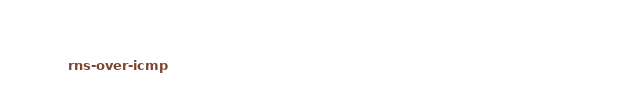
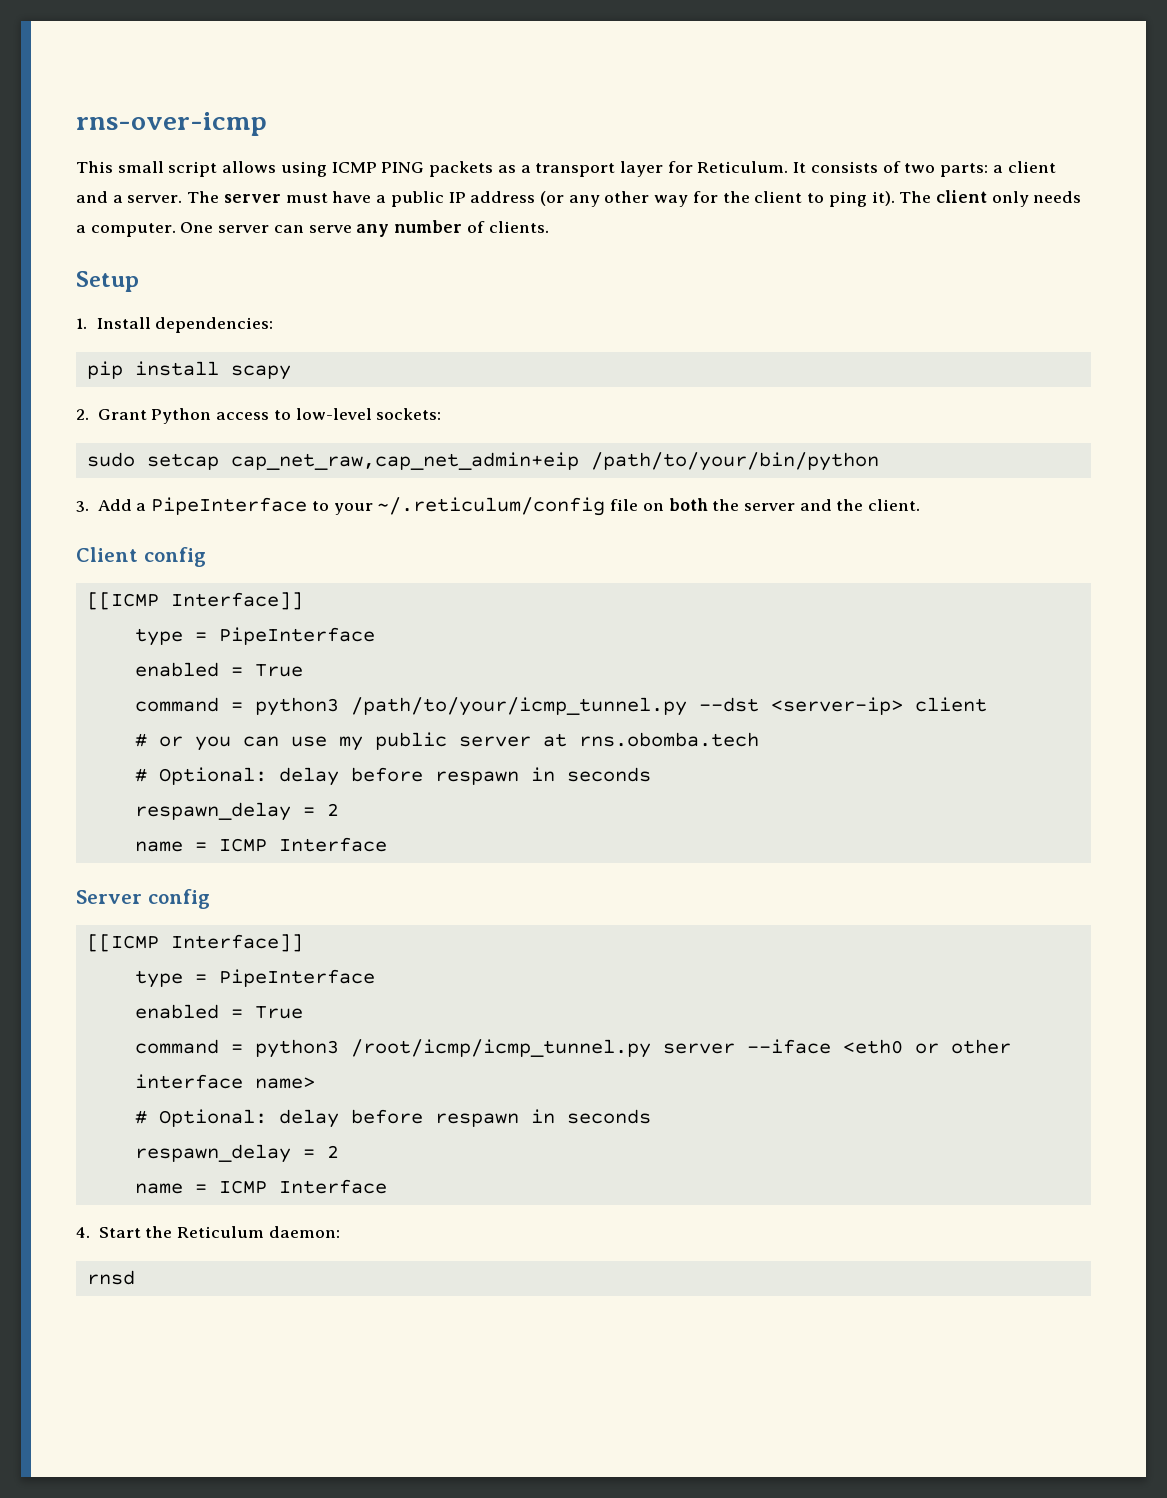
+ This small script allows using ICMP PING packets as a transport layer for Reticulum. It consists of two parts: a client and a server. The server must have a public IP address (or any other way for the client to ping it). The client only needs a computer. One server can serve any number of clients.
+ Setup
+ 1. Install dependencies:
+ pip install scapy
+ 2. Grant Python access to low-level sockets:
+ sudo setcap cap_net_raw,cap_net_admin+eip /path/to/your/bin/python
+ 3. Add a PipeInterface to your ~/.reticulum/config file on both the server and the client.
+ Client config
+ [[ICMP Interface]]
+ type = PipeInterface
+ enabled = True
+ command = python3 /path/to/your/icmp_tunnel.py --dst <server-ip> client
+ # or you can use my public server at rns.obomba.tech
+ # Optional: delay before respawn in seconds
+ respawn_delay = 2
+ name = ICMP Interface
+ Server config
+ [[ICMP Interface]]
+ type = PipeInterface
+ enabled = True
+ command = python3 /root/icmp/icmp_tunnel.py server --iface <eth0 or other interface name>
+ # Optional: delay before respawn in seconds
+ respawn_delay = 2
+ name = ICMP Interface
+ 4. Start the Reticulum daemon:
+ rnsd

